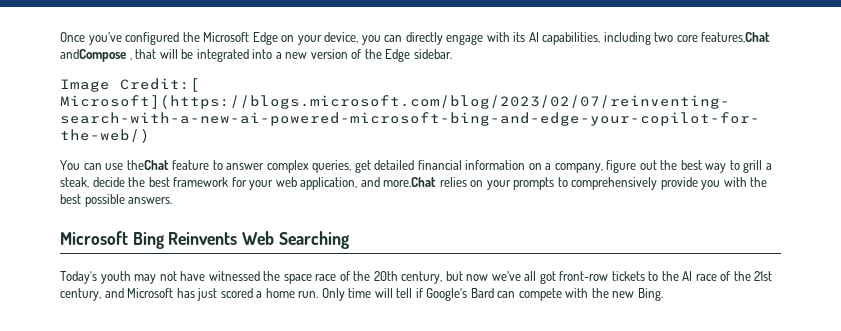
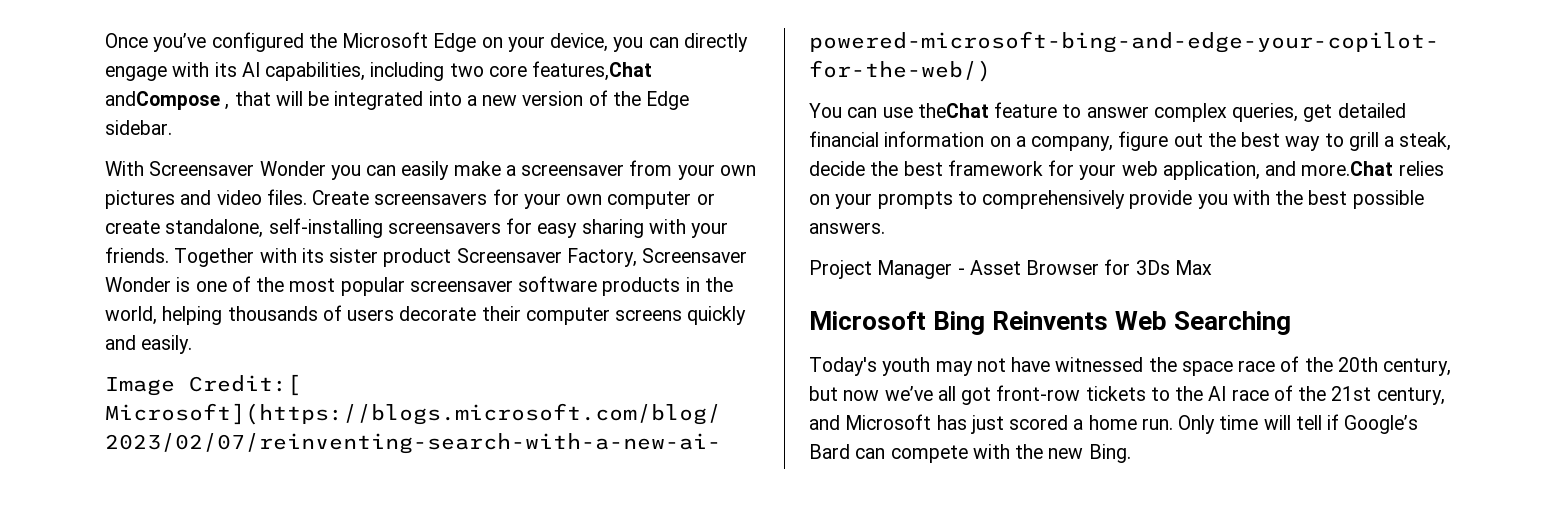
+ With Screensaver Wonder you can easily make a screensaver from your own pictures and video files. Create screensavers for your own computer or create standalone, self-installing screensavers for easy sharing with your friends. Together with its sister product Screensaver Factory, Screensaver Wonder is one of the most popular screensaver software products in the world, helping thousands of users decorate their computer screens quickly and easily.
+ Project Manager - Asset Browser for 3Ds Max

